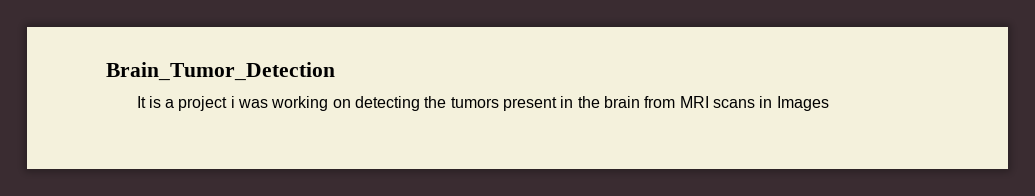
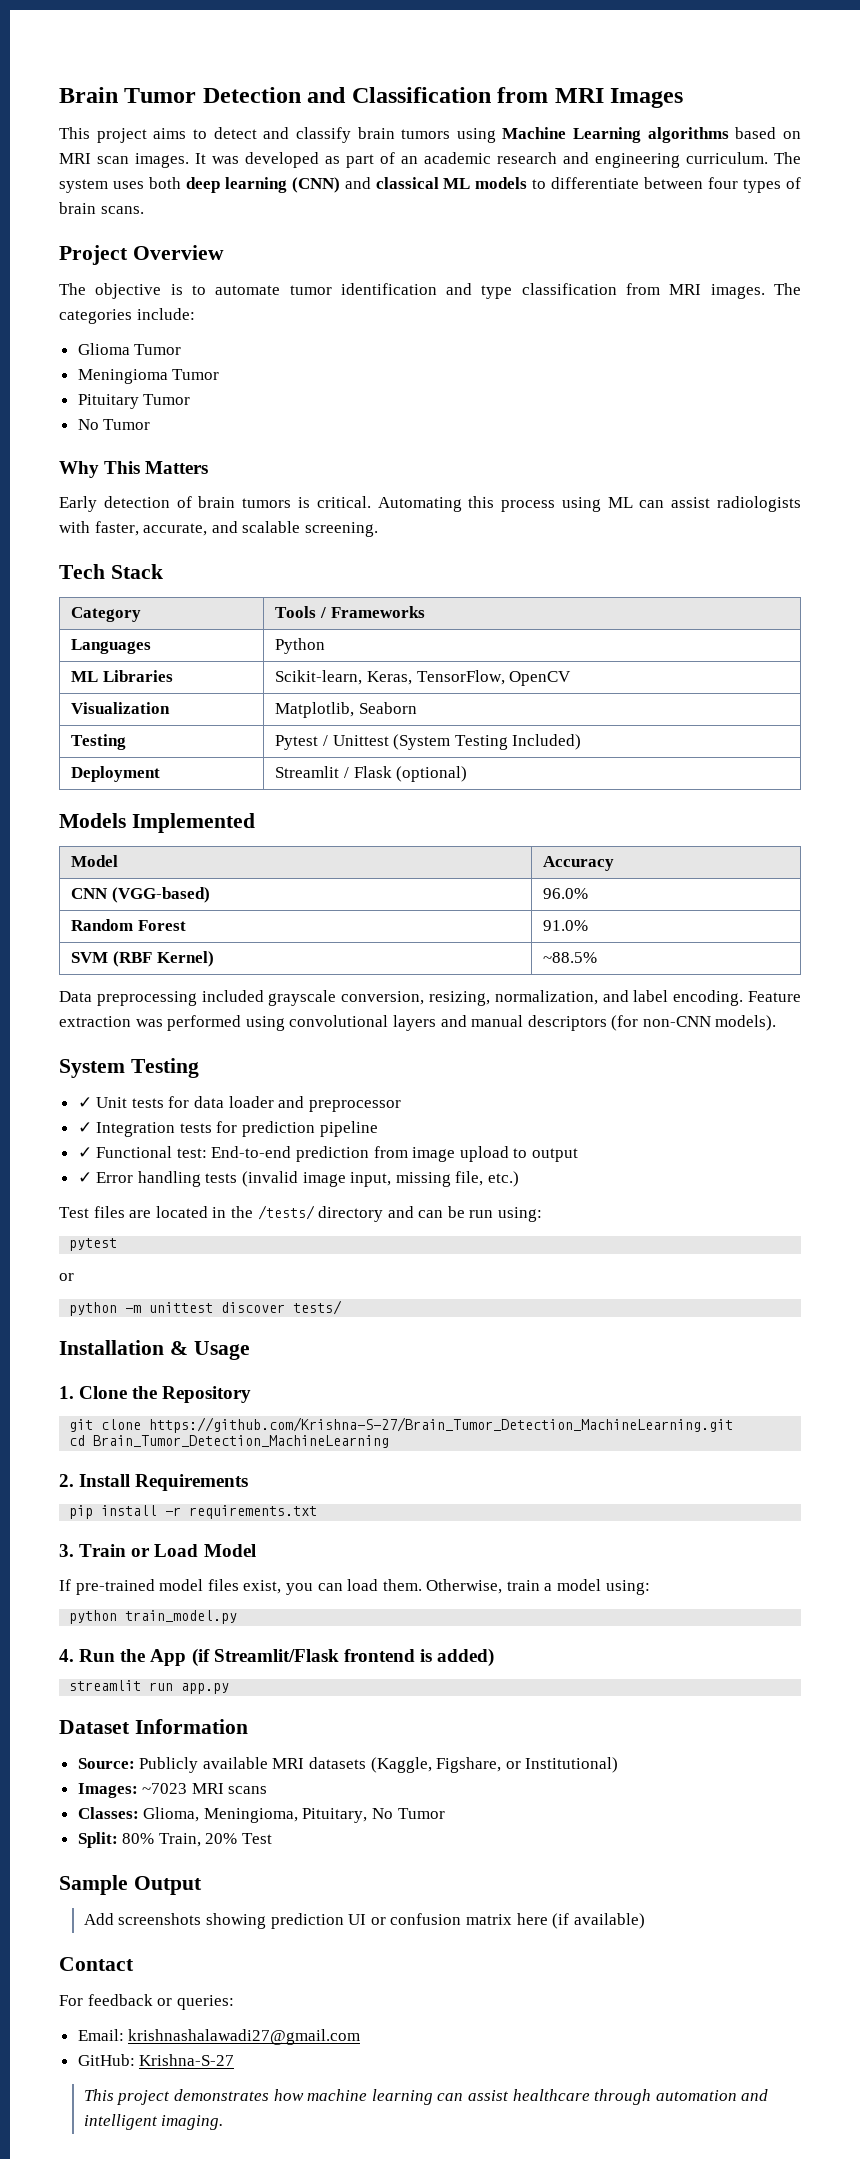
- Brain_Tumor_Detection
- It is a project i was working on detecting the tumors present in the brain from MRI scans in Images
+ Brain Tumor Detection and Classification from MRI Images
+ This project aims to detect and classify brain tumors using Machine Learning algorithms based on MRI scan images. It was developed as part of an academic research and engineering curriculum. The system uses both deep learning (CNN) and classical ML models to differentiate between four types of brain scans.
+ Project Overview
+ The objective is to automate tumor identification and type classification from MRI images. The categories include:
+ Glioma Tumor
+ Meningioma Tumor
+ Pituitary Tumor
+ No Tumor
+ Why This Matters
+ Early detection of brain tumors is critical. Automating this process using ML can assist radiologists with faster, accurate, and scalable screening.
+ Tech Stack
+ Category | Tools / Frameworks
+ Languages | Python
+ ML Libraries | Scikit-learn, Keras, TensorFlow, OpenCV
+ Visualization | Matplotlib, Seaborn
+ Testing | Pytest / Unittest (System Testing Included)
+ Deployment | Streamlit / Flask (optional)
+ Models Implemented
+ Model | Accuracy
+ CNN (VGG-based) | 96.0%
+ Random Forest | 91.0%
+ SVM (RBF Kernel) | ~88.5%
+ Data preprocessing included grayscale conversion, resizing, normalization, and label encoding. Feature extraction was performed using convolutional layers and manual descriptors (for non-CNN models).
+ System Testing
+ ✓ Unit tests for data loader and preprocessor
+ ✓ Integration tests for prediction pipeline
+ ✓ Functional test: End-to-end prediction from image upload to output
+ ✓ Error handling tests (invalid image input, missing file, etc.)
+ Test files are located in the /tests/ directory and can be run using:
+ pytest
+ or
+ python -m unittest discover tests/
+ Installation & Usage
+ 1. Clone the Repository
+ git clone https://github.com/Krishna-S-27/Brain_Tumor_Detection_MachineLearning.git
+ cd Brain_Tumor_Detection_MachineLearning
+ 2. Install Requirements
+ pip install -r requirements.txt
+ 3. Train or Load Model
+ If pre-trained model files exist, you can load them. Otherwise, train a model using:
+ python train_model.py
+ 4. Run the App (if Streamlit/Flask frontend is added)
+ streamlit run app.py
+ Dataset Information
+ Source: Publicly available MRI datasets (Kaggle, Figshare, or Institutional)
+ Images: ~7023 MRI scans
+ Classes: Glioma, Meningioma, Pituitary, No Tumor
+ Split: 80% Train, 20% Test
+ Sample Output
+ Add screenshots showing prediction UI or confusion matrix here (if available)
+ Contact
+ For feedback or queries:
+ Email: krishnashalawadi27@gmail.com
+ GitHub: Krishna-S-27
+ This project demonstrates how machine learning can assist healthcare through automation and intelligent imaging.

